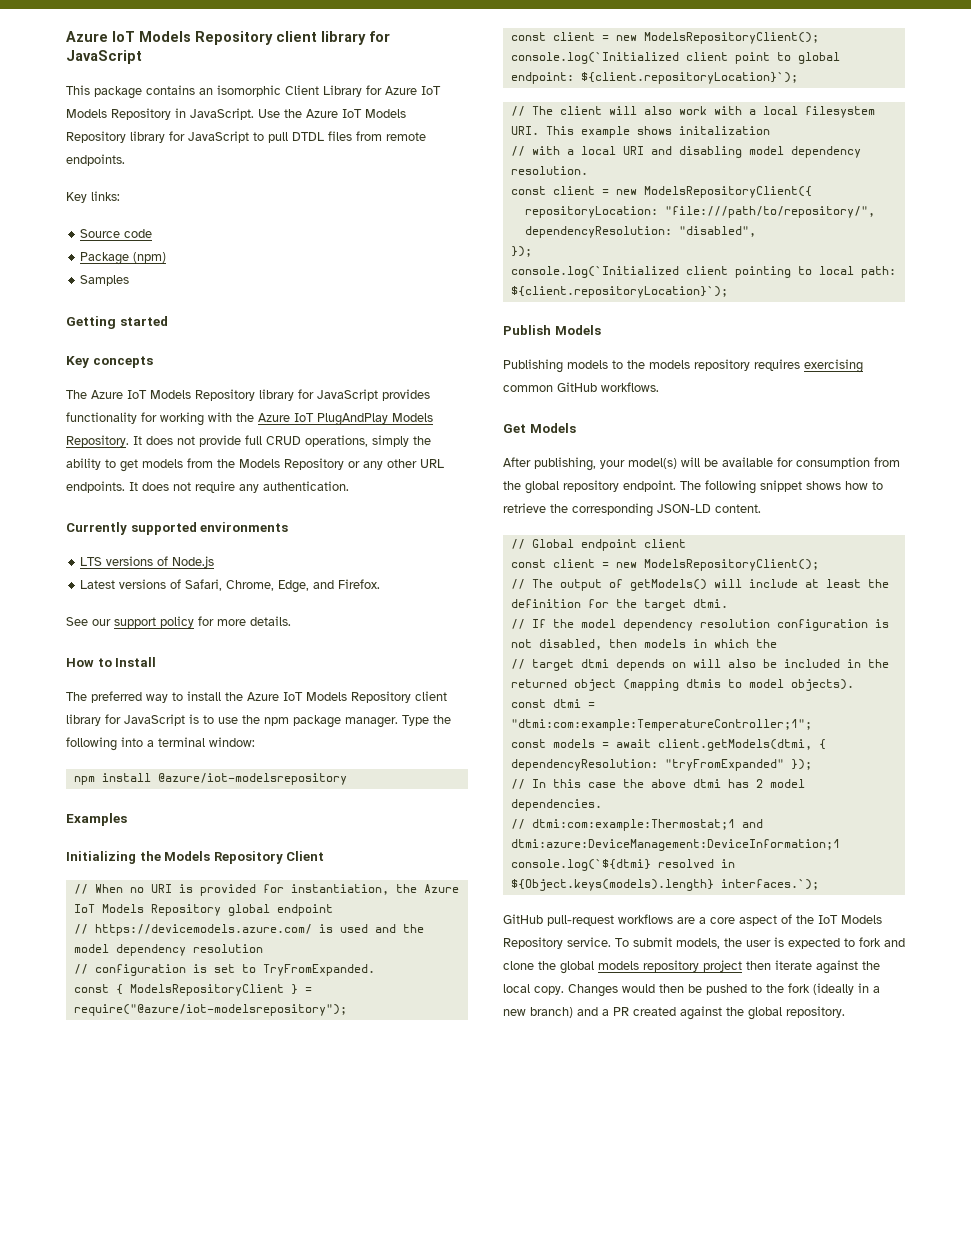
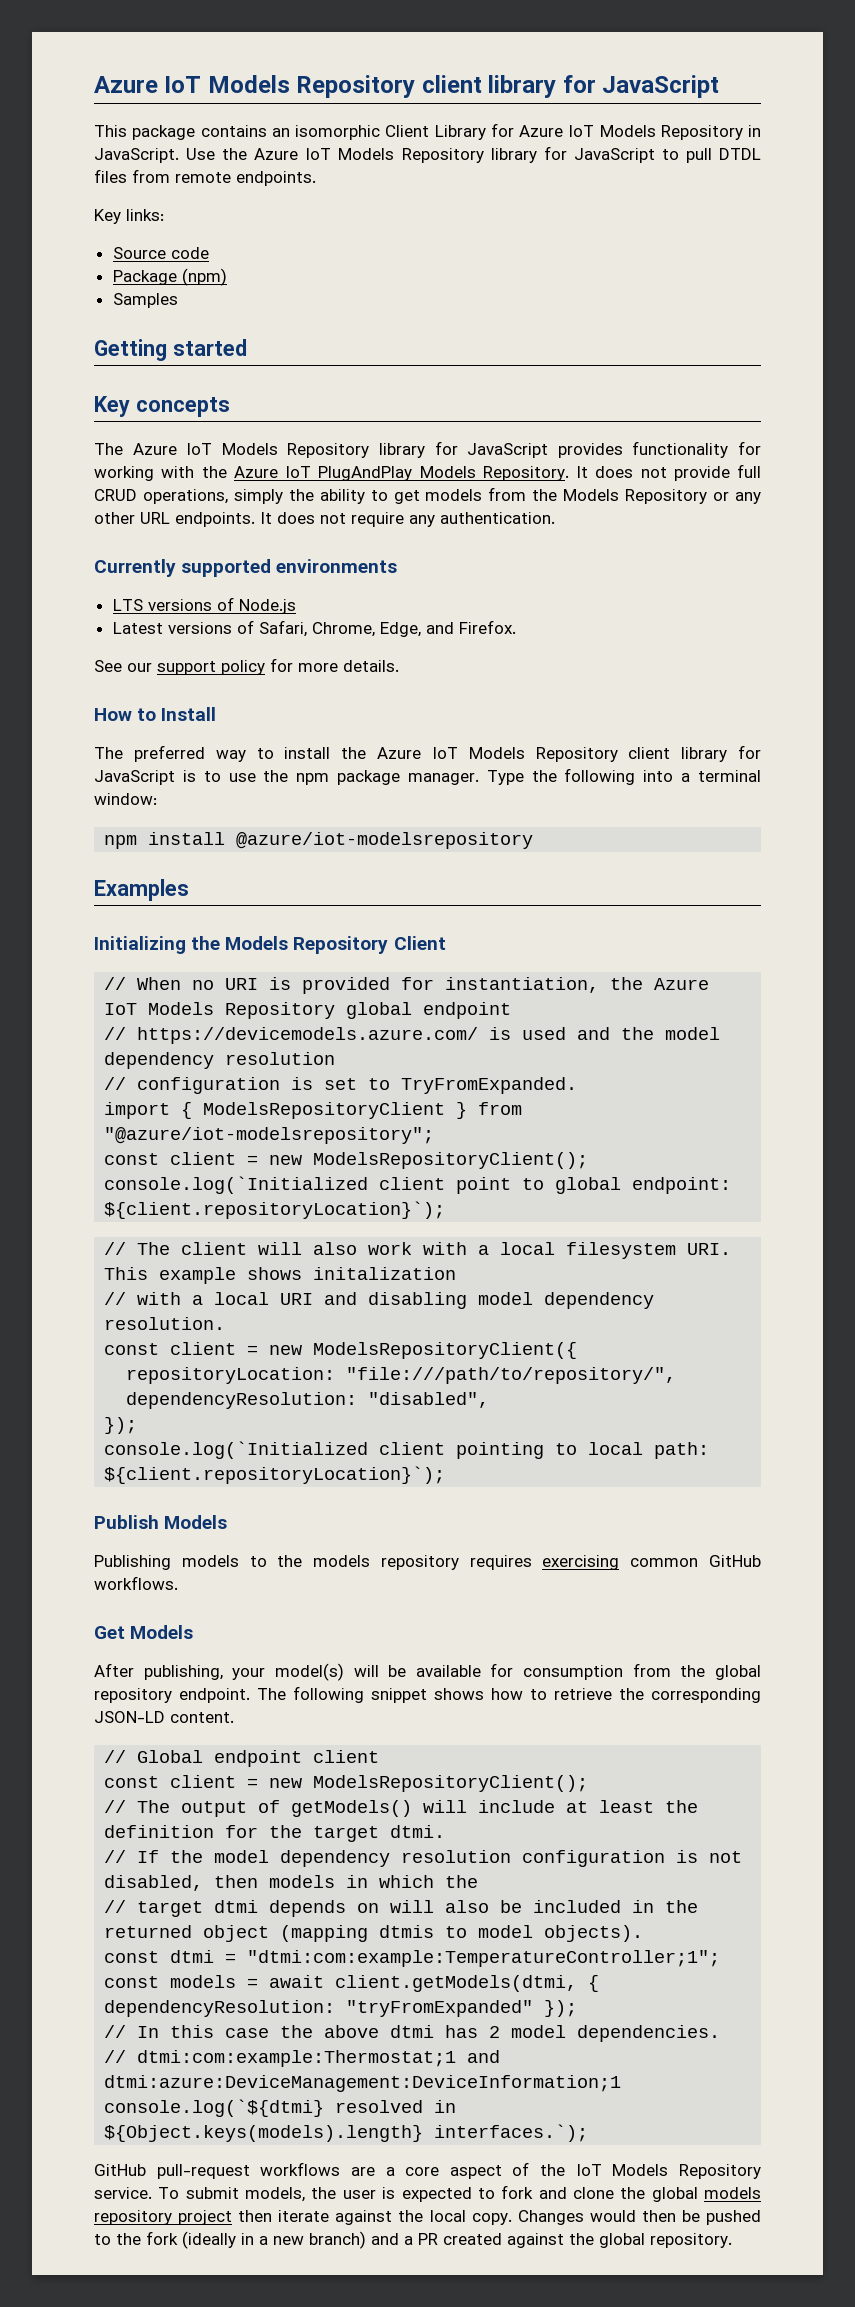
- const { ModelsRepositoryClient } = require("@azure/iot-modelsrepository");
+ import { ModelsRepositoryClient } from "@azure/iot-modelsrepository";

